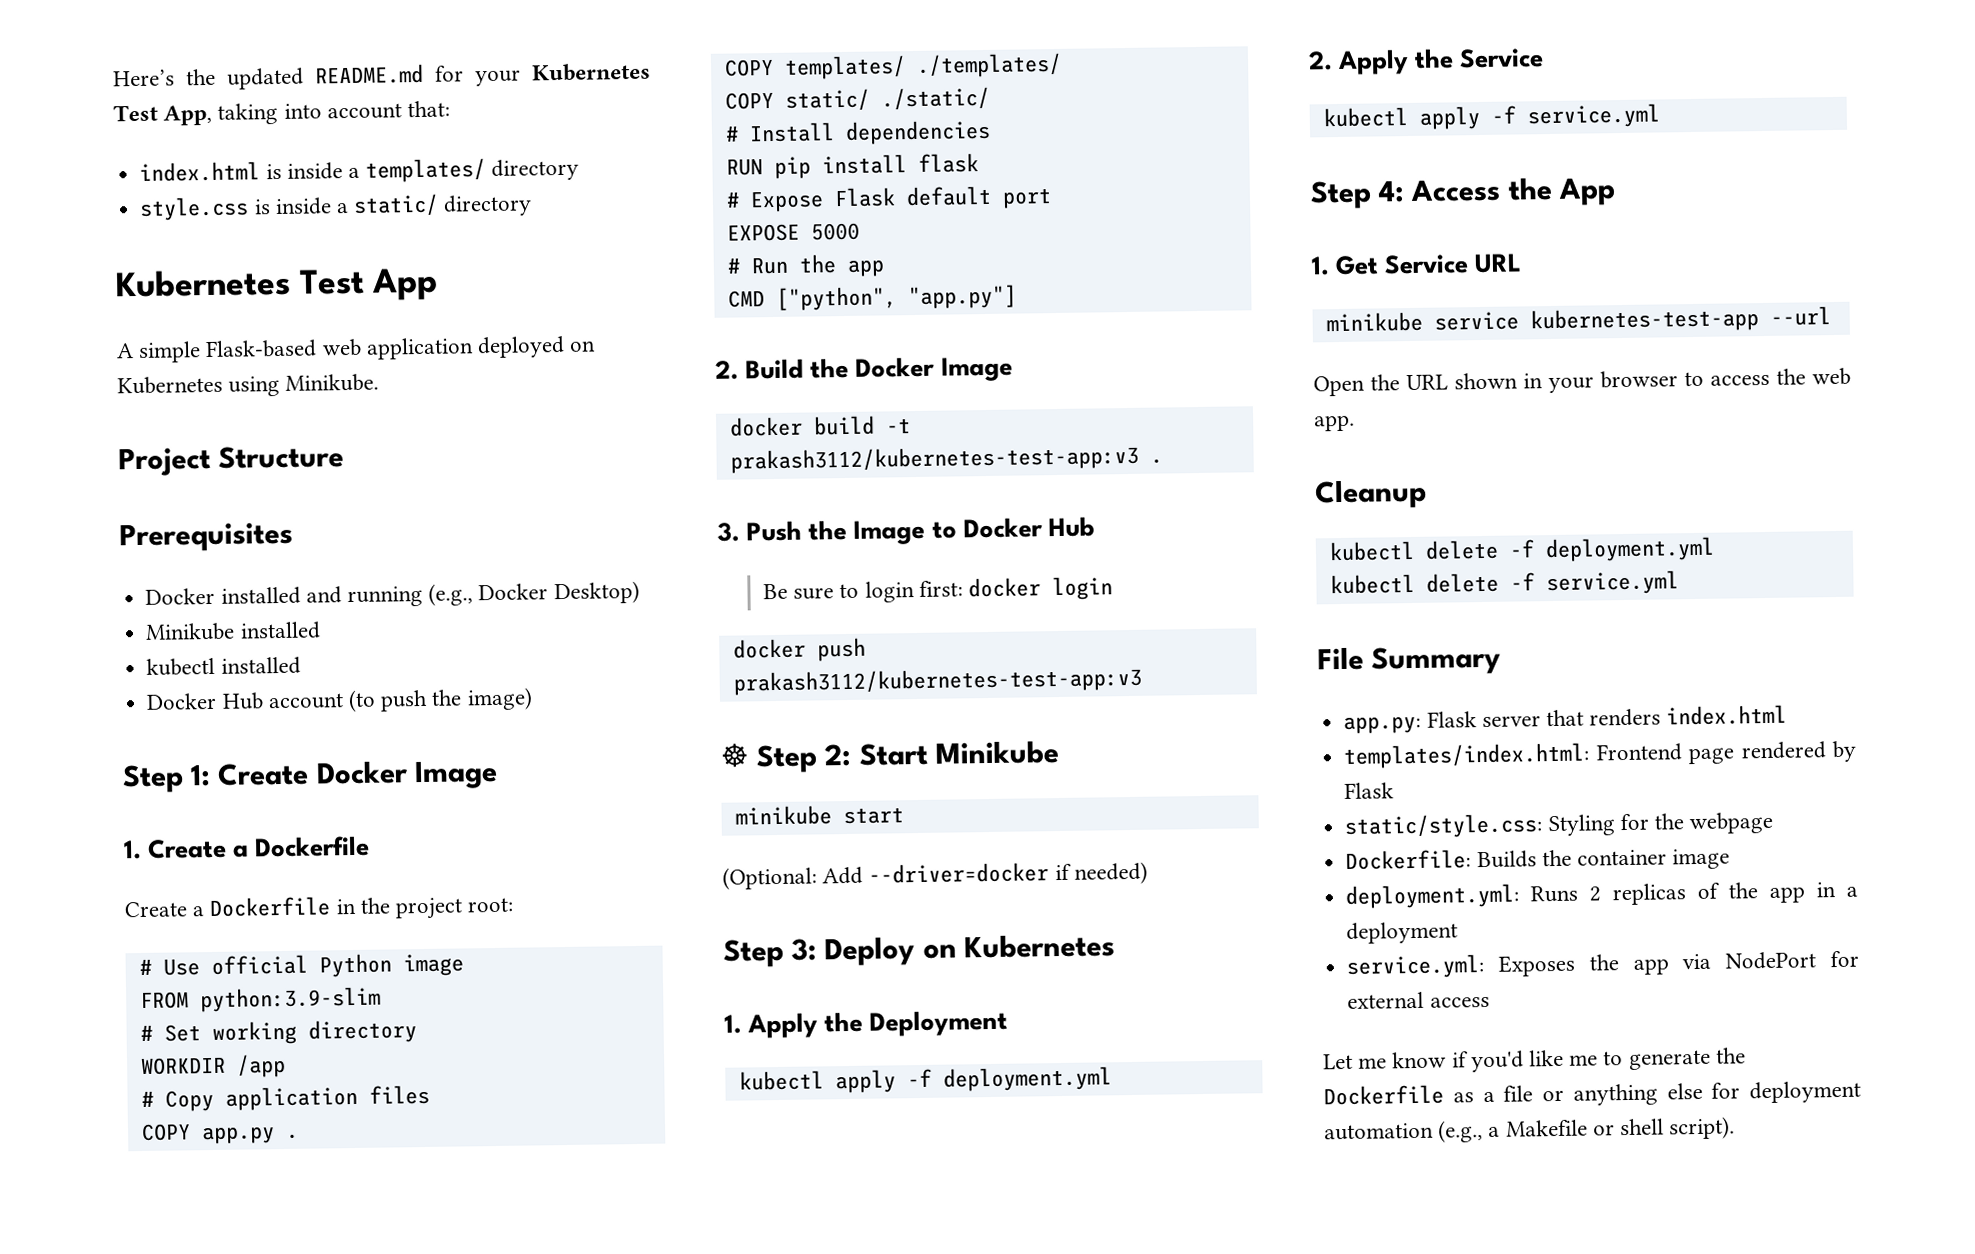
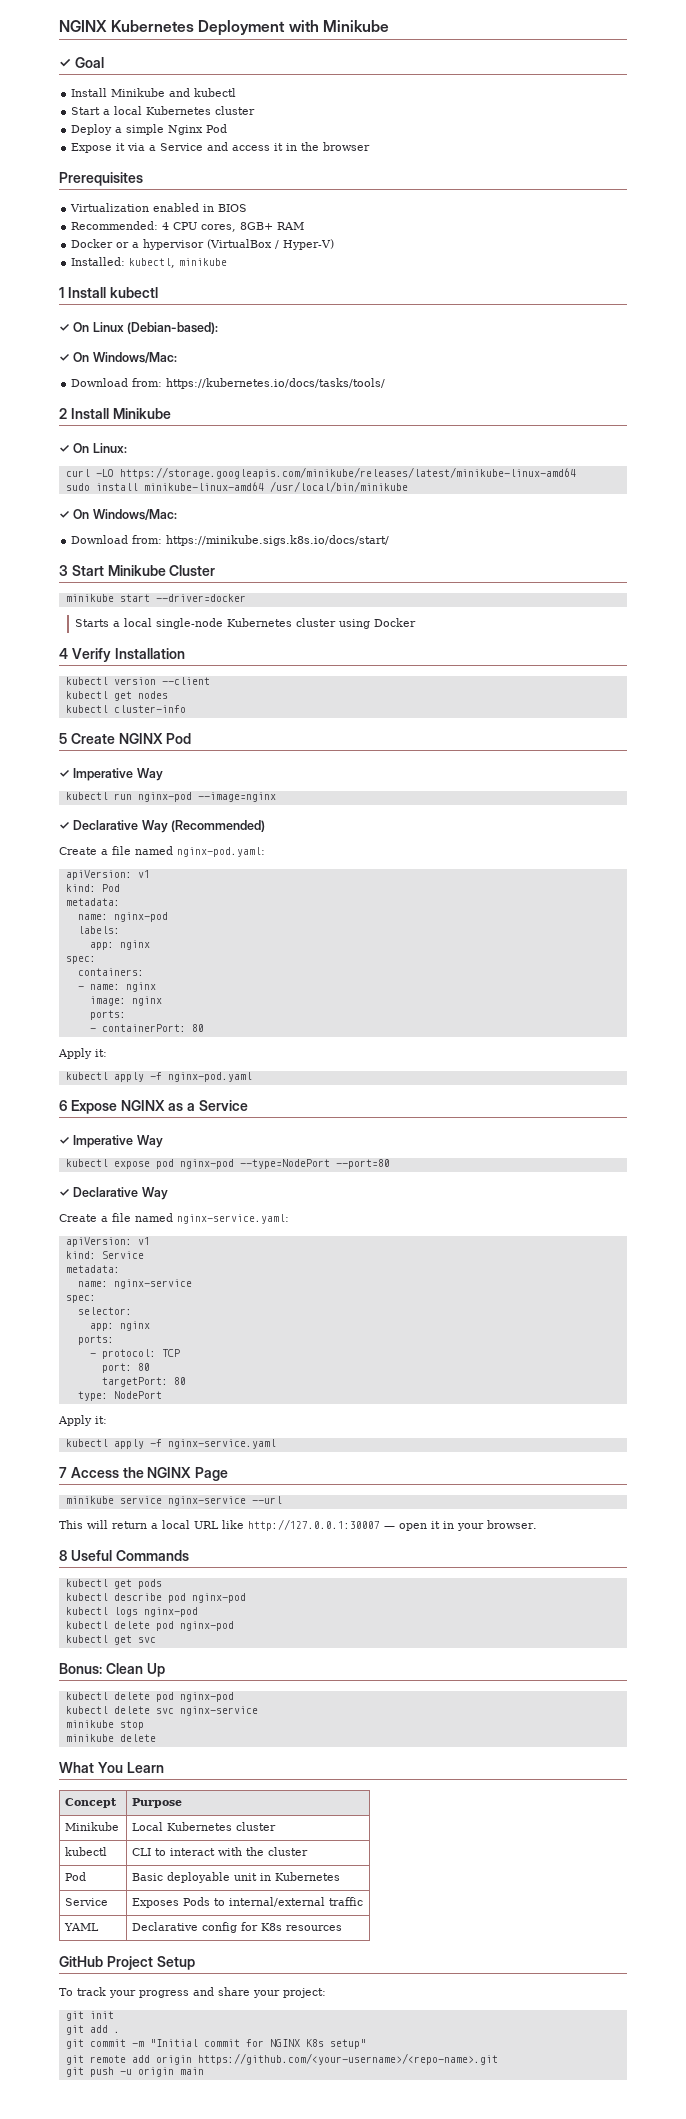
- Here’s the updated README.md for your Kubernetes Test App, taking into account that:
- index.html is inside a templates/ directory
- style.css is inside a static/ directory
- Kubernetes Test App
- A simple Flask-based web application deployed on Kubernetes using Minikube.
- Project Structure
+ NGINX Kubernetes Deployment with Minikube
+ ✓ Goal
+ Install Minikube and kubectl
+ Start a local Kubernetes cluster
+ Deploy a simple Nginx Pod
+ Expose it via a Service and access it in the browser
  Prerequisites
- Docker installed and running (e.g., Docker Desktop)
- Minikube installed
- kubectl installed
- Docker Hub account (to push the image)
- Step 1: Create Docker Image
- 1. Create a Dockerfile
- Create a Dockerfile in the project root:
- # Use official Python image
- FROM python:3.9-slim
- # Set working directory
- WORKDIR /app
- # Copy application files
- COPY app.py .
- COPY templates/ ./templates/
- COPY static/ ./static/
- # Install dependencies
- RUN pip install flask
- # Expose Flask default port
- EXPOSE 5000
- # Run the app
- CMD ["python", "app.py"]
- 2. Build the Docker Image
- docker build -t prakash3112/kubernetes-test-app:v3 .
- 3. Push the Image to Docker Hub
- Be sure to login first: docker login
- docker push prakash3112/kubernetes-test-app:v3
- ☸ Step 2: Start Minikube
- minikube start
- (Optional: Add --driver=docker if needed)
- Step 3: Deploy on Kubernetes
- 1. Apply the Deployment
- kubectl apply -f deployment.yml
- 2. Apply the Service
- kubectl apply -f service.yml
- Step 4: Access the App
- 1. Get Service URL
+ Virtualization enabled in BIOS
+ Recommended: 4 CPU cores, 8GB+ RAM
+ Docker or a hypervisor (VirtualBox / Hyper-V)
+ Installed: kubectl, minikube
+ 1 Install kubectl
+ ✓ On Linux (Debian-based):
+ ✓ On Windows/Mac:
+ Download from: https://kubernetes.io/docs/tasks/tools/
+ 2 Install Minikube
+ ✓ On Linux:
+ curl -LO https://storage.googleapis.com/minikube/releases/latest/minikube-linux-amd64
+ sudo install minikube-linux-amd64 /usr/local/bin/minikube
+ ✓ On Windows/Mac:
+ Download from: https://minikube.sigs.k8s.io/docs/start/
+ 3 Start Minikube Cluster
+ minikube start --driver=docker
+ Starts a local single-node Kubernetes cluster using Docker
+ 4 Verify Installation
+ kubectl version --client
+ kubectl get nodes
+ kubectl cluster-info
+ 5 Create NGINX Pod
+ ✓ Imperative Way
+ kubectl run nginx-pod --image=nginx
+ ✓ Declarative Way (Recommended)
+ Create a file named nginx-pod.yaml:
+ apiVersion: v1
+ kind: Pod
+ metadata:
+ name: nginx-pod
+ labels:
+ app: nginx
+ spec:
+ containers:
+ - name: nginx
+ image: nginx
+ ports:
+ - containerPort: 80
+ Apply it:
+ kubectl apply -f nginx-pod.yaml
+ 6 Expose NGINX as a Service
+ ✓ Imperative Way
+ kubectl expose pod nginx-pod --type=NodePort --port=80
+ ✓ Declarative Way
+ Create a file named nginx-service.yaml:
+ apiVersion: v1
+ kind: Service
+ metadata:
+ name: nginx-service
+ spec:
+ selector:
+ app: nginx
+ ports:
+ - protocol: TCP
+ port: 80
+ targetPort: 80
+ type: NodePort
+ Apply it:
+ kubectl apply -f nginx-service.yaml
+ 7 Access the NGINX Page
- minikube service kubernetes-test-app --url
+ minikube service nginx-service --url
- Open the URL shown in your browser to access the web app.
- Cleanup
- kubectl delete -f deployment.yml
- kubectl delete -f service.yml
- File Summary
- app.py: Flask server that renders index.html
- templates/index.html: Frontend page rendered by Flask
- static/style.css: Styling for the webpage
- Dockerfile: Builds the container image
- deployment.yml: Runs 2 replicas of the app in a deployment
- service.yml: Exposes the app via NodePort for external access
- Let me know if you'd like me to generate the Dockerfile as a file or anything else for deployment automation (e.g., a Makefile or shell script).
+ This will return a local URL like http://127.0.0.1:30007 — open it in your browser.
+ 8 Useful Commands
+ kubectl get pods
+ kubectl describe pod nginx-pod
+ kubectl logs nginx-pod
+ kubectl delete pod nginx-pod
+ kubectl get svc
+ Bonus: Clean Up
+ kubectl delete pod nginx-pod
+ kubectl delete svc nginx-service
+ minikube stop
+ minikube delete
+ What You Learn
+ Concept | Purpose
+ Minikube | Local Kubernetes cluster
+ kubectl | CLI to interact with the cluster
+ Pod | Basic deployable unit in Kubernetes
+ Service | Exposes Pods to internal/external traffic
+ YAML | Declarative config for K8s resources
+ GitHub Project Setup
+ To track your progress and share your project:
+ git init
+ git add .
+ git commit -m "Initial commit for NGINX K8s setup"
+ git remote add origin https://github.com/<your-username>/<repo-name>.git
+ git push -u origin main

